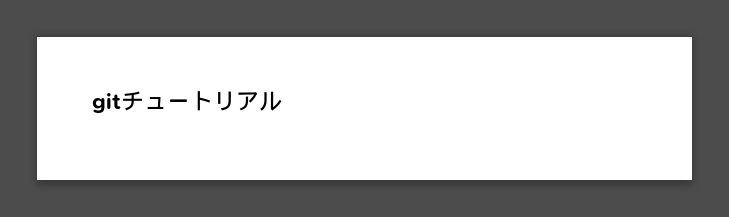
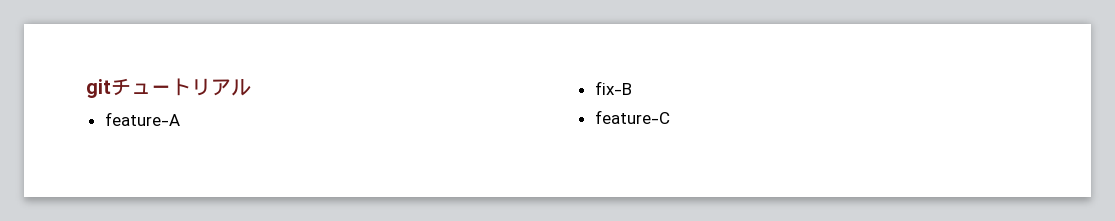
+ feature-A
+ fix-B
+ feature-C

